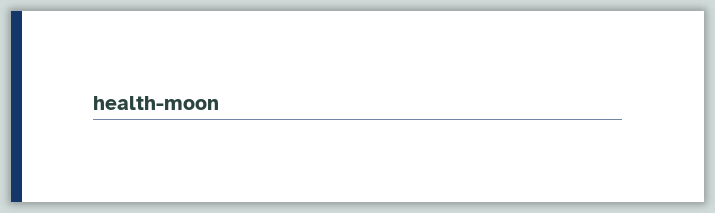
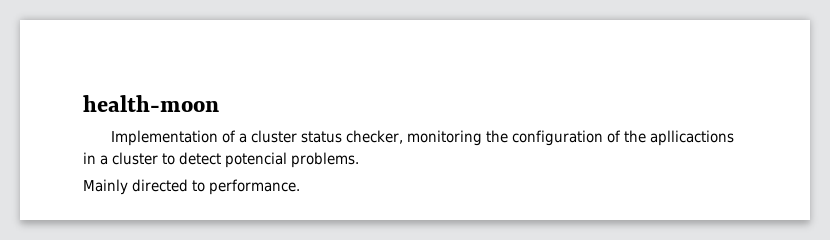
+ Implementation of a cluster status checker, monitoring the configuration of the apllicactions in a cluster to detect potencial problems.
+ Mainly directed to performance.

